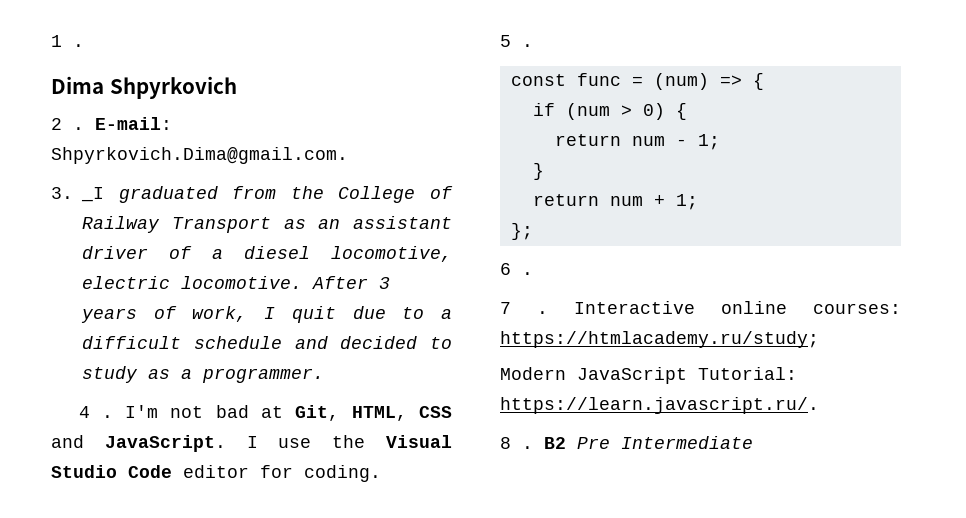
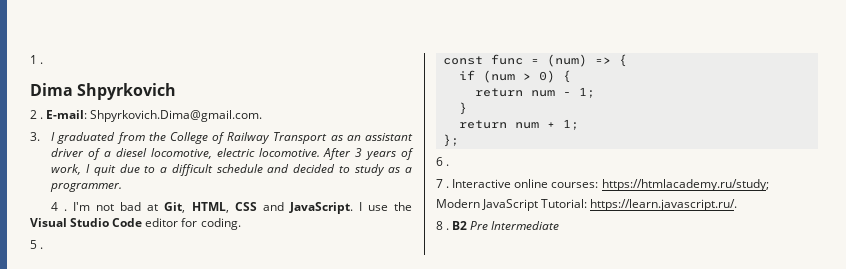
- 3. _I graduated from the College of Railway Transport as an assistant driver of a diesel locomotive, electric locomotive.
+ 3. I graduated from the College of Railway Transport as an assistant driver of a diesel locomotive, electric locomotive.

